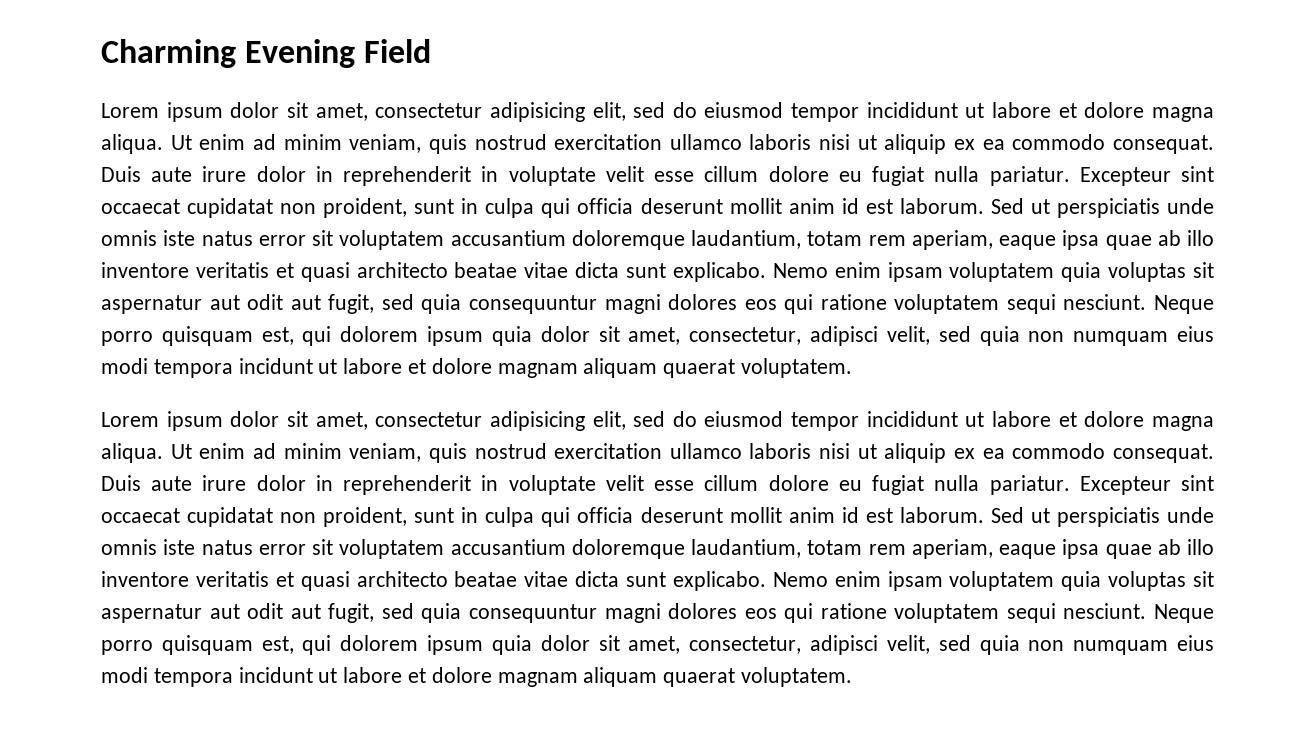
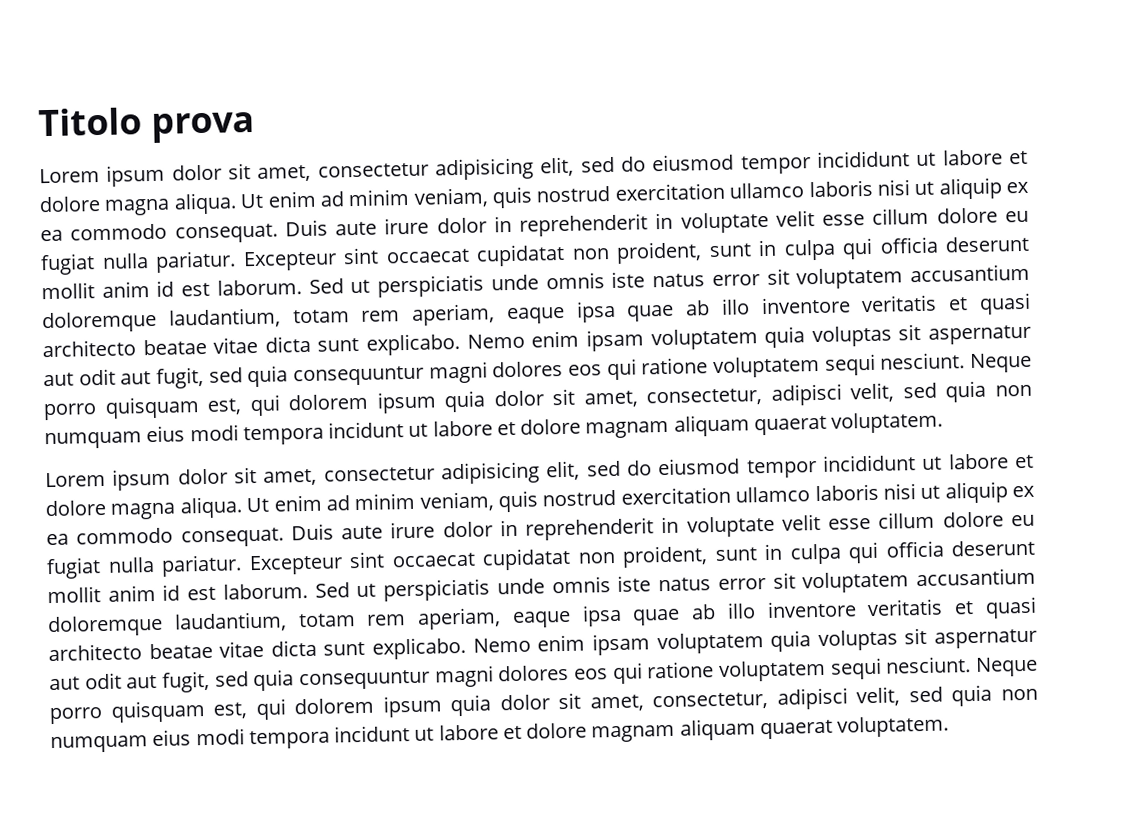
- Charming Evening Field
+ Titolo prova

